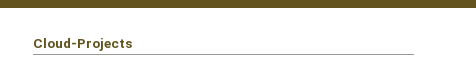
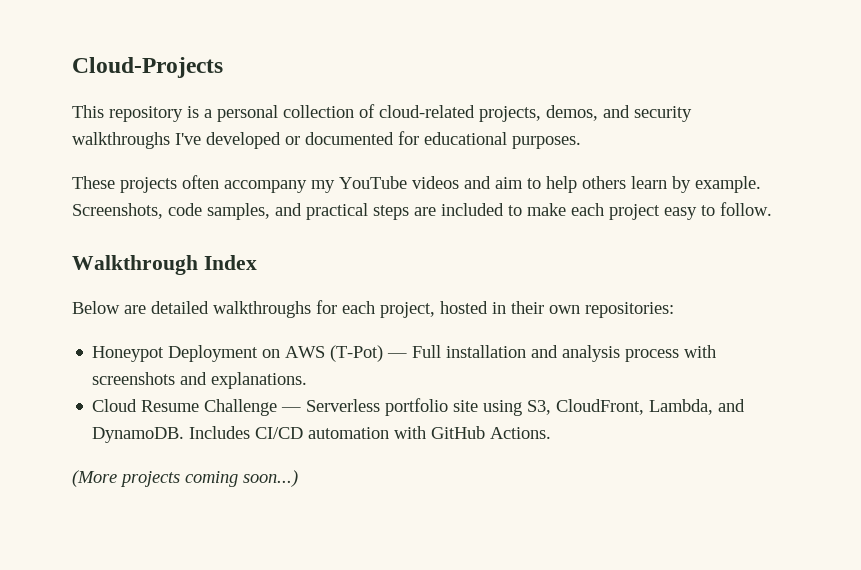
+ This repository is a personal collection of cloud-related projects, demos, and security walkthroughs I've developed or documented for educational purposes.
+ These projects often accompany my YouTube videos and aim to help others learn by example. Screenshots, code samples, and practical steps are included to make each project easy to follow.
+ Walkthrough Index
+ Below are detailed walkthroughs for each project, hosted in their own repositories:
+ Honeypot Deployment on AWS (T-Pot) — Full installation and analysis process with screenshots and explanations.
+ Cloud Resume Challenge — Serverless portfolio site using S3, CloudFront, Lambda, and DynamoDB. Includes CI/CD automation with GitHub Actions.
+ (More projects coming soon...)

